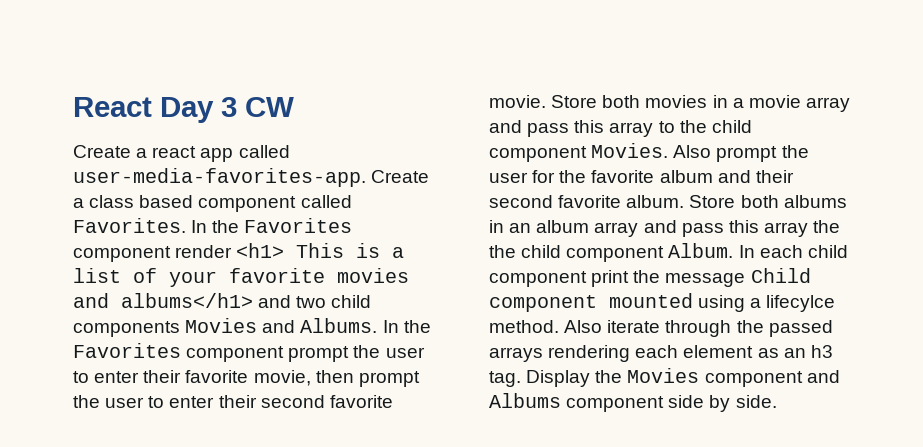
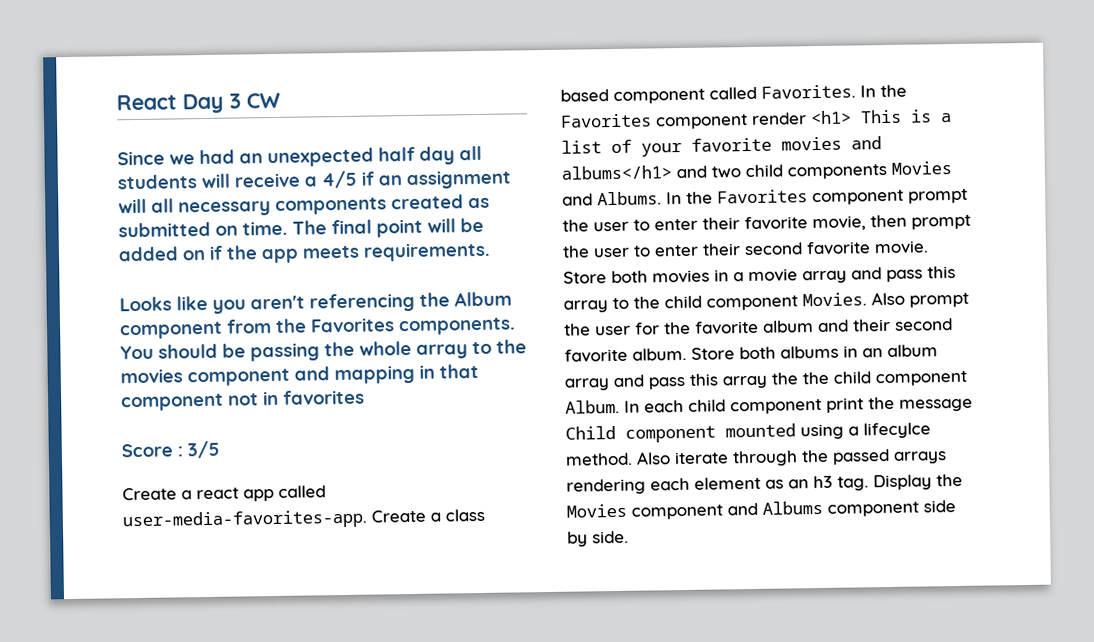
+ Since we had an unexpected half day all students will receive a 4/5 if an assignment will all necessary components created as submitted on time. The final point will be added on if the app meets requirements.
+ Looks like you aren't referencing the Album component from the Favorites components. You should be passing the whole array to the movies component and mapping in that component not in favorites
+ Score : 3/5

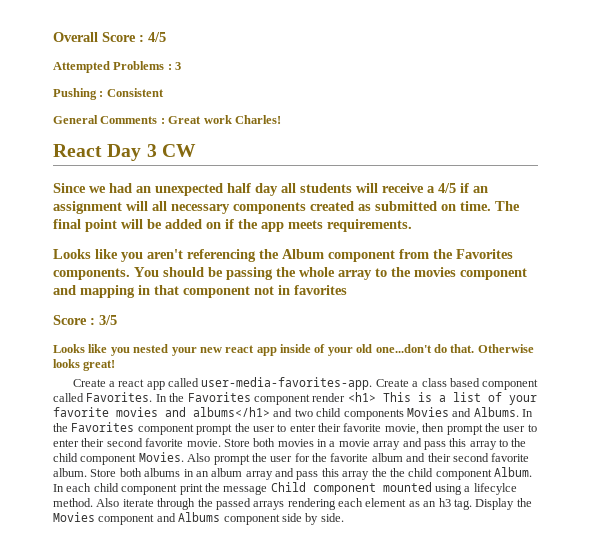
+ Overall Score : 4/5
+ Attempted Problems : 3
+ Pushing : Consistent
+ General Comments : Great work Charles!
+ Looks like you nested your new react app inside of your old one...don't do that. Otherwise looks great!

